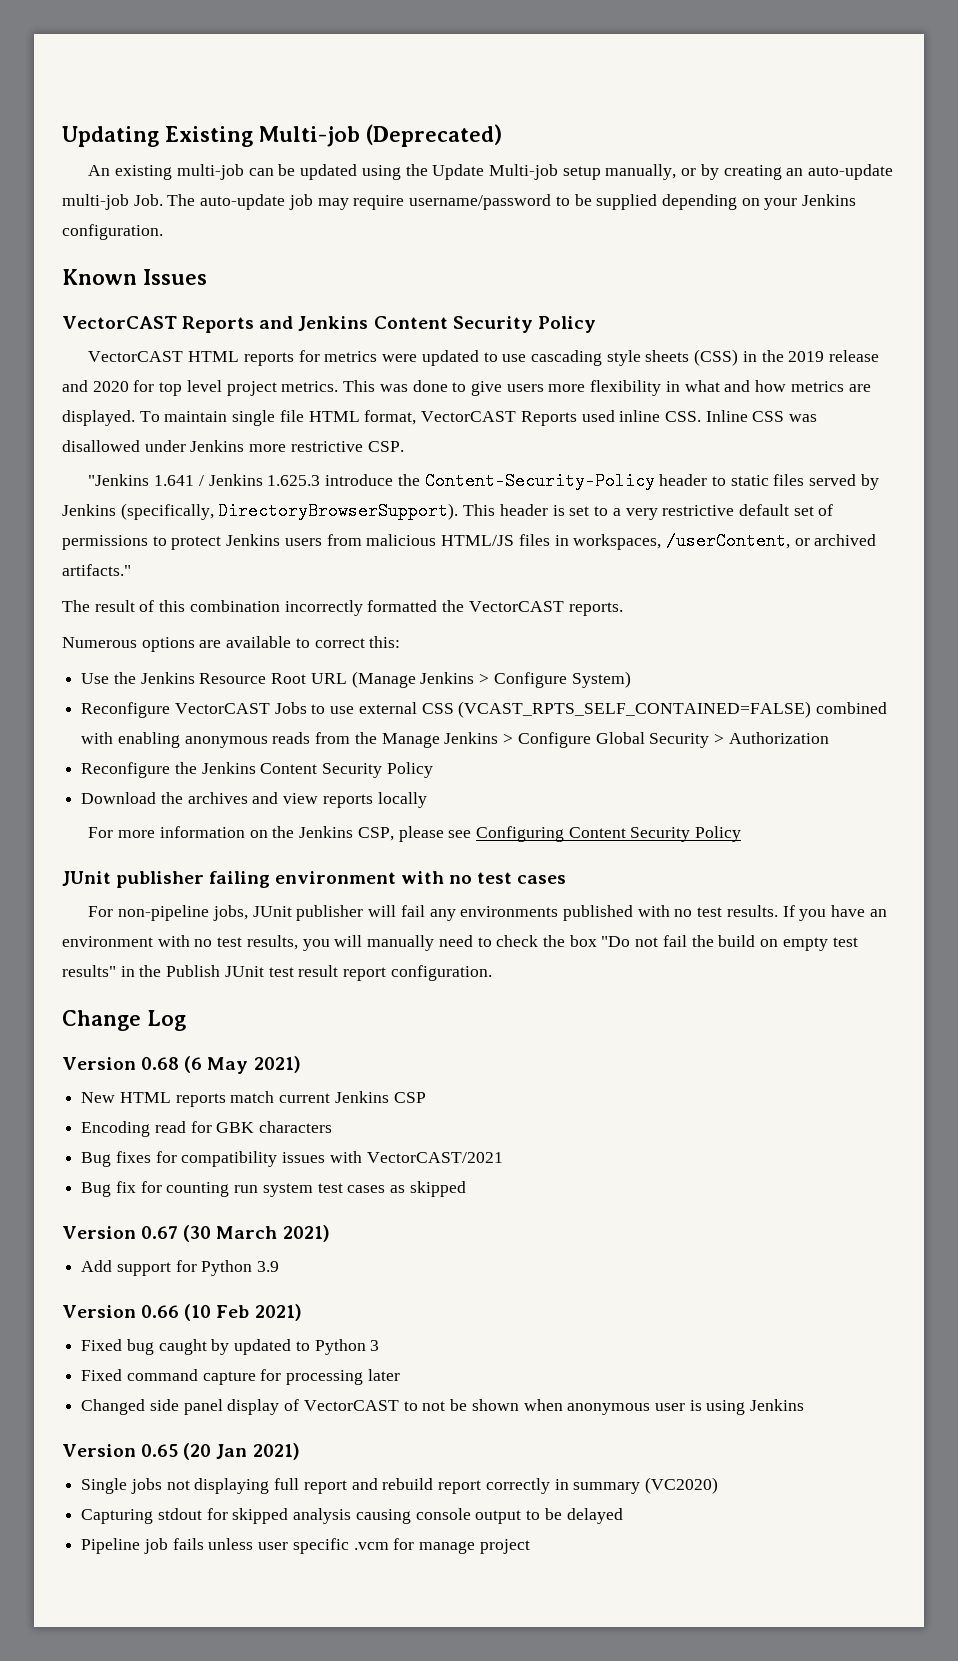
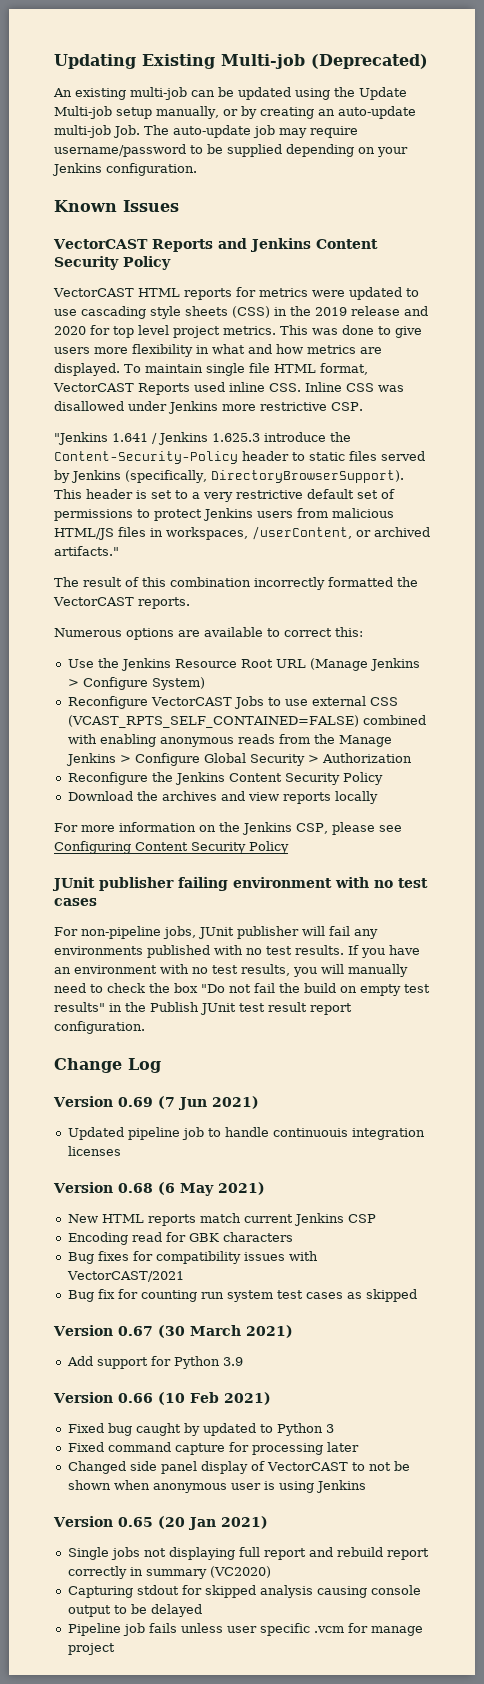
+ Version 0.69 (7 Jun 2021)
+ Updated pipeline job to handle continuouis integration licenses

